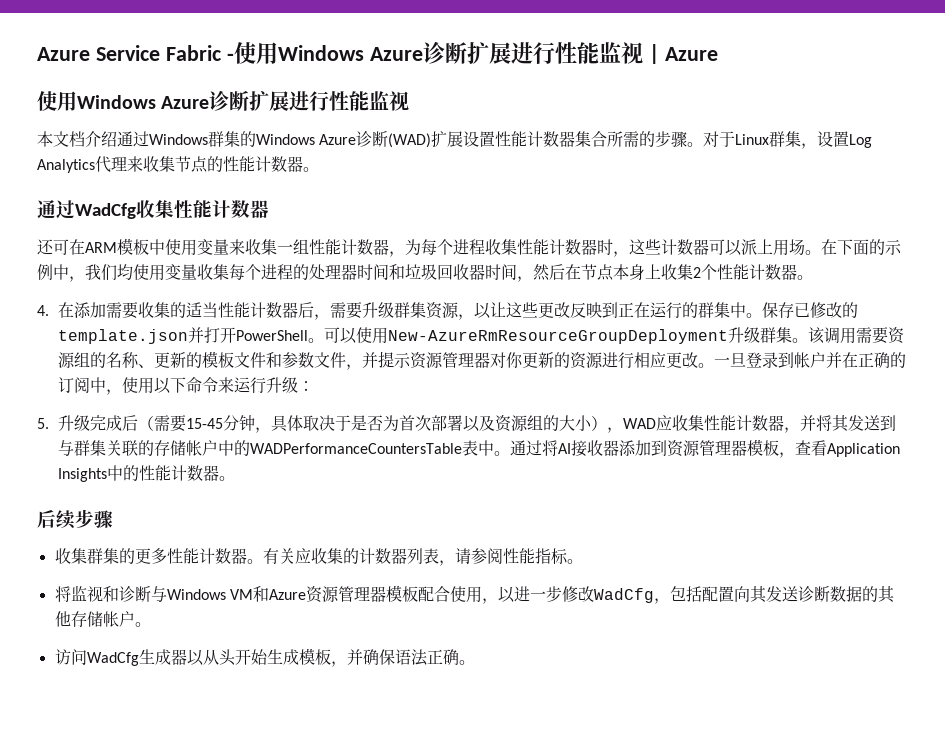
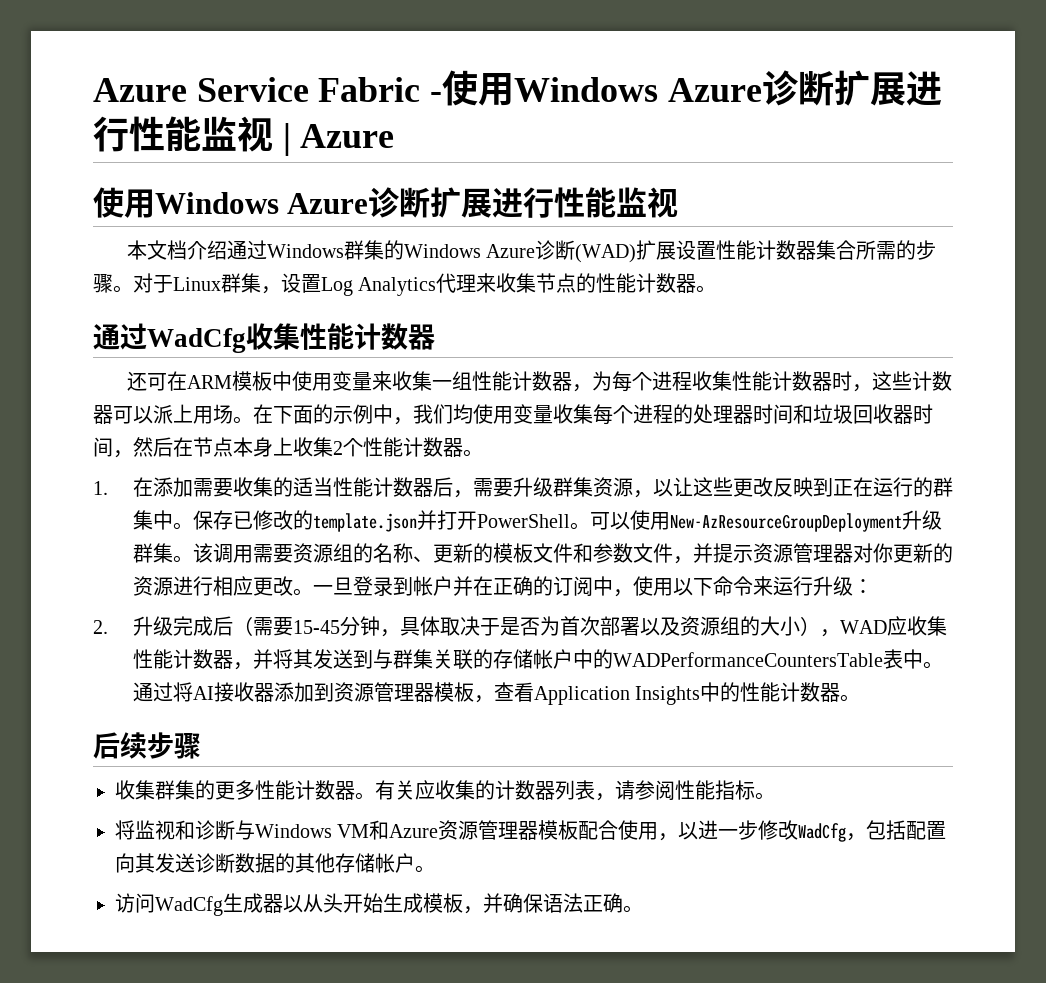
- 4.在添加需要收集的适当性能计数器后，需要升级群集资源，以让这些更改反映到正在运行的群集中。
+ 1.在添加需要收集的适当性能计数器后，需要升级群集资源，以让这些更改反映到正在运行的群集中。
- 可以使用New-AzureRmResourceGroupDeployment升级群集。
+ 可以使用New-AzResourceGroupDeployment升级群集。
- 5.升级完成后（需要15-45分钟，具体取决于是否为首次部署以及资源组的大小），WAD应收集性能计数器，并将其发送到与群集关联的存储帐户中的WADPerformanceCountersTable表中。
+ 2.升级完成后（需要15-45分钟，具体取决于是否为首次部署以及资源组的大小），WAD应收集性能计数器，并将其发送到与群集关联的存储帐户中的WADPerformanceCountersTable表中。

